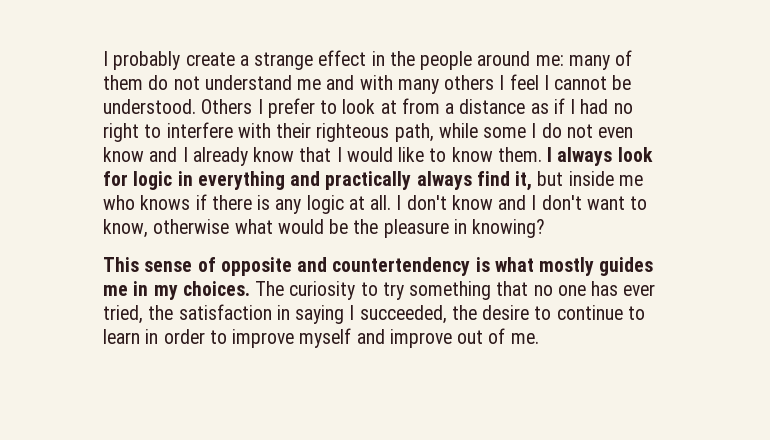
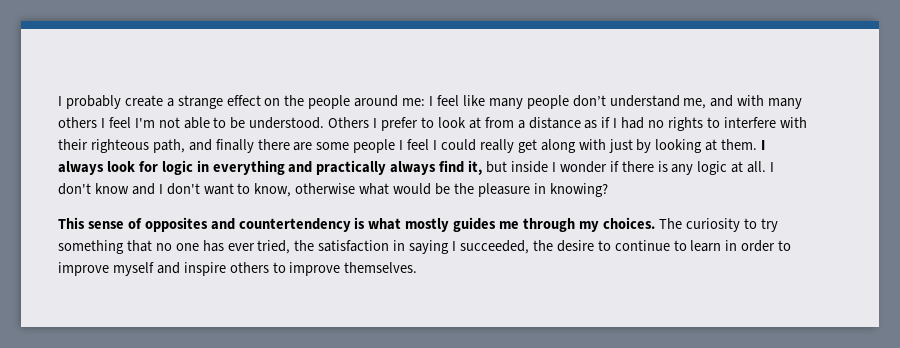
- I probably create a strange effect in the people around me: many of them do not understand me and with many others I feel I cannot be understood.
+ I probably create a strange effect on the people around me: I feel like many people don’t understand me, and with many others I feel I'm not able to be understood.
- Others I prefer to look at from a distance as if I had no right to interfere with their righteous path, while some I do not even know and I already know that I would like to know them.
+ Others I prefer to look at from a distance as if I had no rights to interfere with their righteous path, and finally there are some people I feel I could really get along with just by looking at them.
- I always look for logic in everything and practically always find it, but inside me who knows if there is any logic at all.
+ I always look for logic in everything and practically always find it, but inside I wonder if there is any logic at all.
- This sense of opposite and countertendency is what mostly guides me in my choices.
+ This sense of opposites and countertendency is what mostly guides me through my choices.
- The curiosity to try something that no one has ever tried, the satisfaction in saying I succeeded, the desire to continue to learn in order to improve myself and improve out of me.
+ The curiosity to try something that no one has ever tried, the satisfaction in saying I succeeded, the desire to continue to learn in order to improve myself and inspire others to improve themselves.

